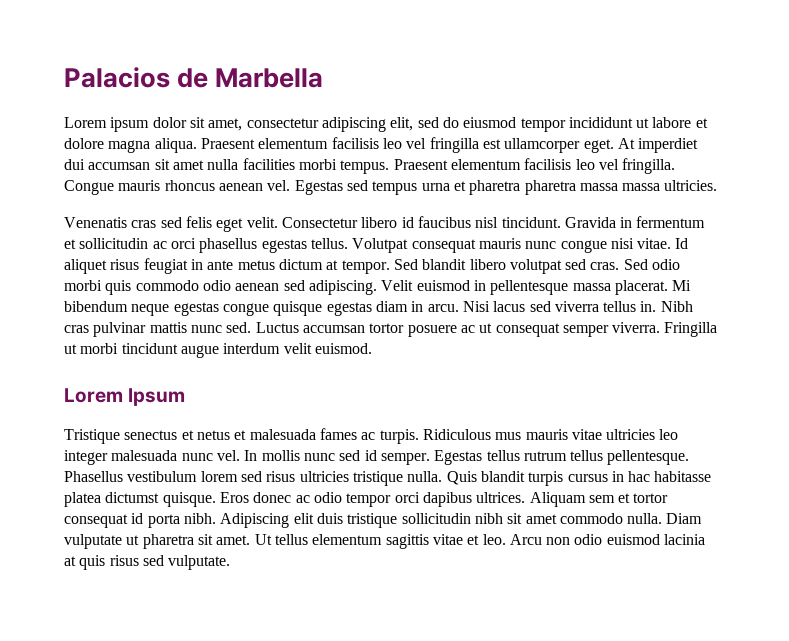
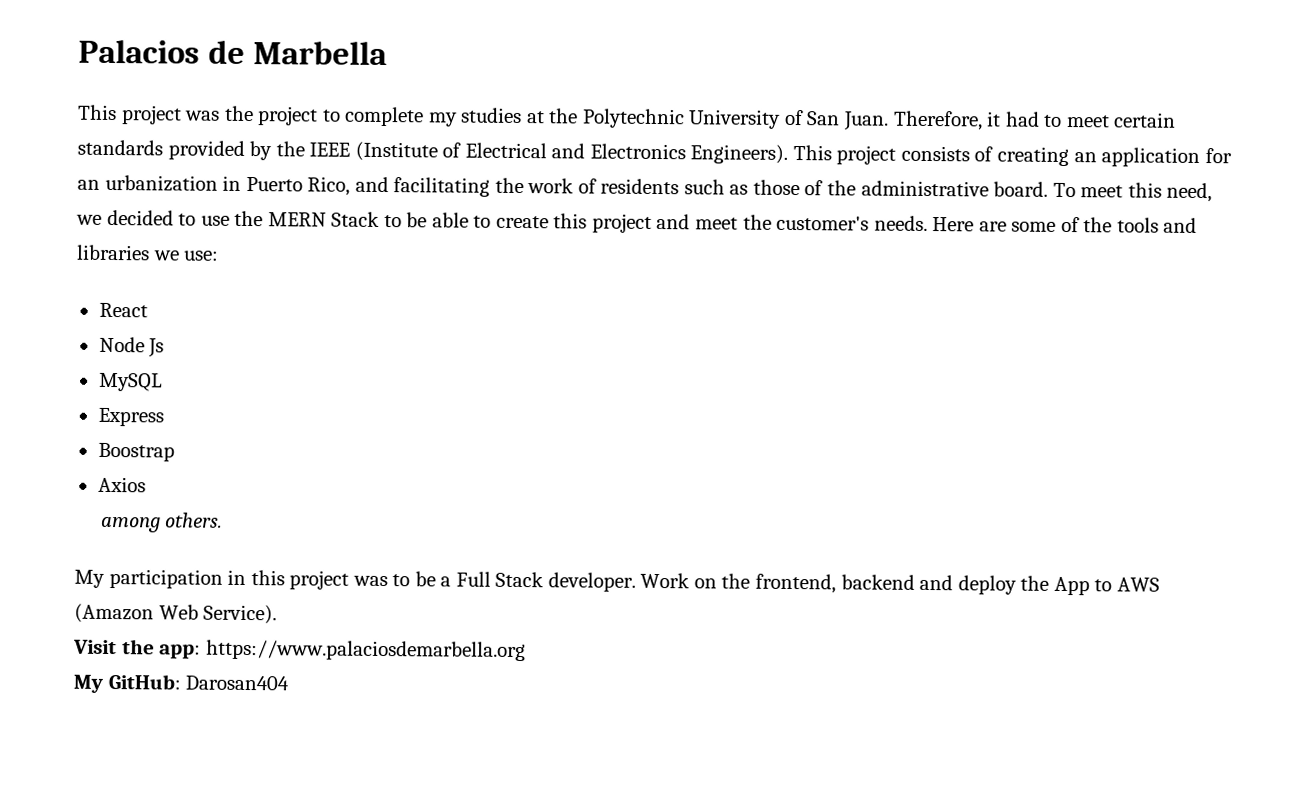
- Lorem ipsum dolor sit amet, consectetur adipiscing elit, sed do eiusmod tempor incididunt ut labore et dolore magna aliqua. Praesent elementum facilisis leo vel fringilla est ullamcorper eget. At imperdiet dui accumsan sit amet nulla facilities morbi tempus. Praesent elementum facilisis leo vel fringilla. Congue mauris rhoncus aenean vel. Egestas sed tempus urna et pharetra pharetra massa massa ultricies.
- Venenatis cras sed felis eget velit. Consectetur libero id faucibus nisl tincidunt. Gravida in fermentum et sollicitudin ac orci phasellus egestas tellus. Volutpat consequat mauris nunc congue nisi vitae. Id aliquet risus feugiat in ante metus dictum at tempor. Sed blandit libero volutpat sed cras. Sed odio morbi quis commodo odio aenean sed adipiscing. Velit euismod in pellentesque massa placerat. Mi bibendum neque egestas congue quisque egestas diam in arcu. Nisi lacus sed viverra tellus in. Nibh cras pulvinar mattis nunc sed. Luctus accumsan tortor posuere ac ut consequat semper viverra. Fringilla ut morbi tincidunt augue interdum velit euismod.
- Lorem Ipsum
- Tristique senectus et netus et malesuada fames ac turpis. Ridiculous mus mauris vitae ultricies leo integer malesuada nunc vel. In mollis nunc sed id semper. Egestas tellus rutrum tellus pellentesque. Phasellus vestibulum lorem sed risus ultricies tristique nulla. Quis blandit turpis cursus in hac habitasse platea dictumst quisque. Eros donec ac odio tempor orci dapibus ultrices. Aliquam sem et tortor consequat id porta nibh. Adipiscing elit duis tristique sollicitudin nibh sit amet commodo nulla. Diam vulputate ut pharetra sit amet. Ut tellus elementum sagittis vitae et leo. Arcu non odio euismod lacinia at quis risus sed vulputate.
+ This project was the project to complete my studies at the Polytechnic University of San Juan. Therefore, it had to meet certain standards provided by the IEEE (Institute of Electrical and Electronics Engineers). This project consists of creating an application for an urbanization in Puerto Rico, and facilitating the work of residents such as those of the administrative board. To meet this need, we decided to use the MERN Stack to be able to create this project and meet the customer's needs. Here are some of the tools and libraries we use:
+ React
+ Node Js
+ MySQL
+ Express
+ Boostrap
+ Axios
+ among others.
+ My participation in this project was to be a Full Stack developer. Work on the frontend, backend and deploy the App to AWS (Amazon Web Service).
+ Visit the app: https://www.palaciosdemarbella.org
+ My GitHub: Darosan404

